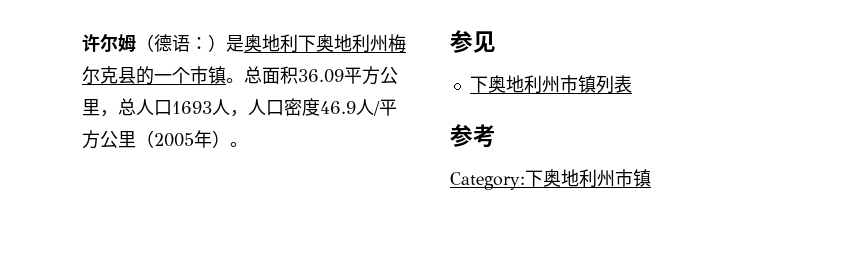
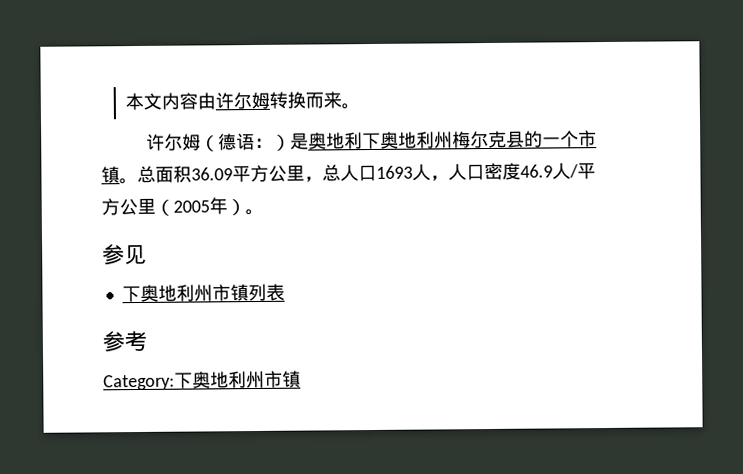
+ 本文内容由许尔姆转换而来。

